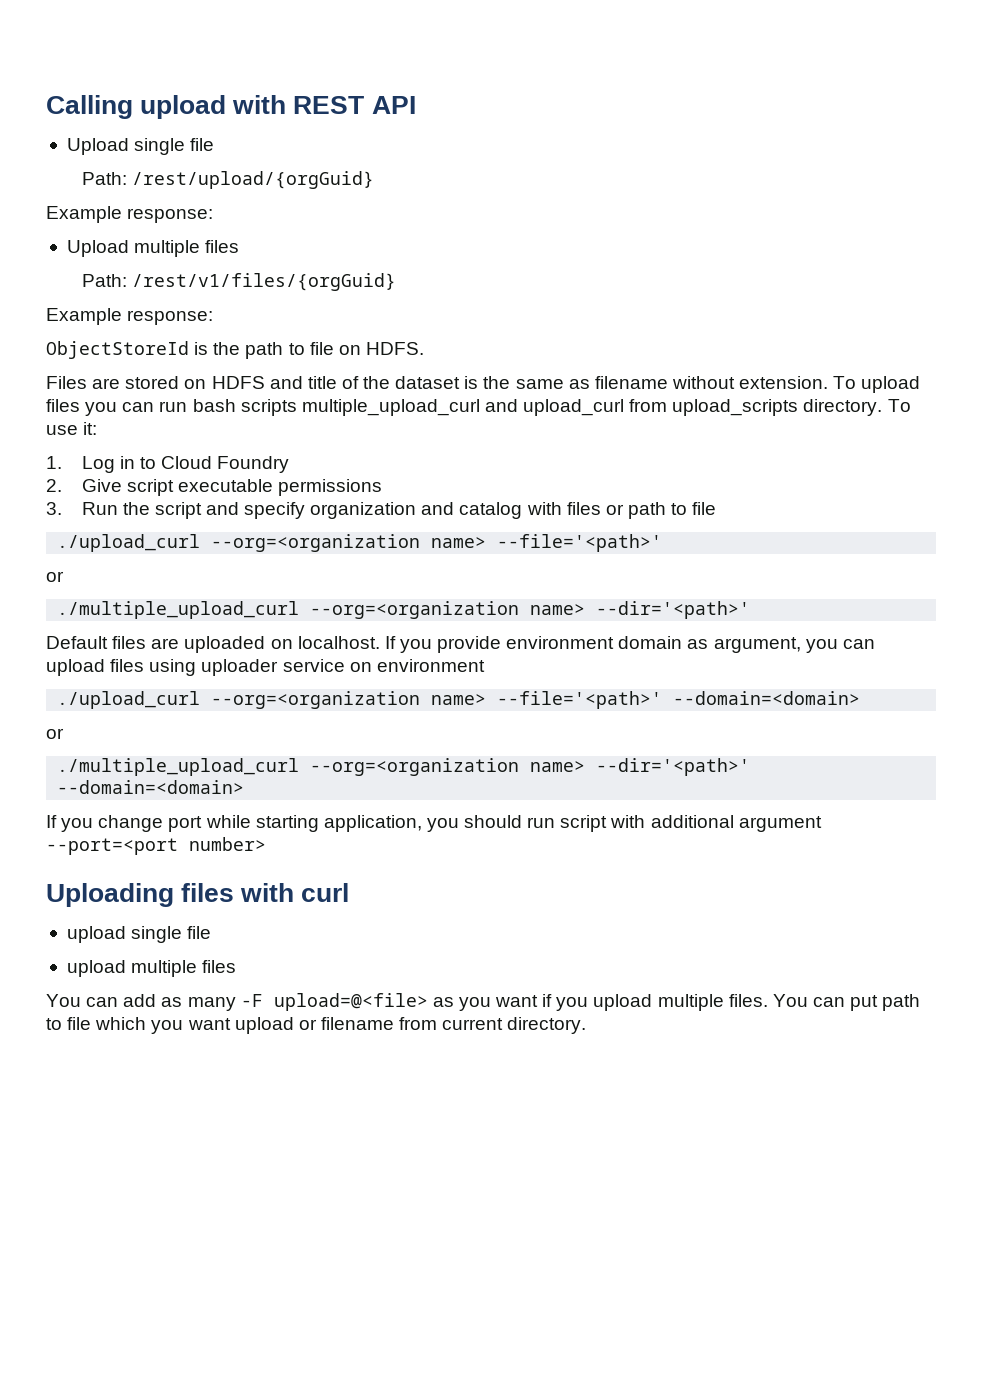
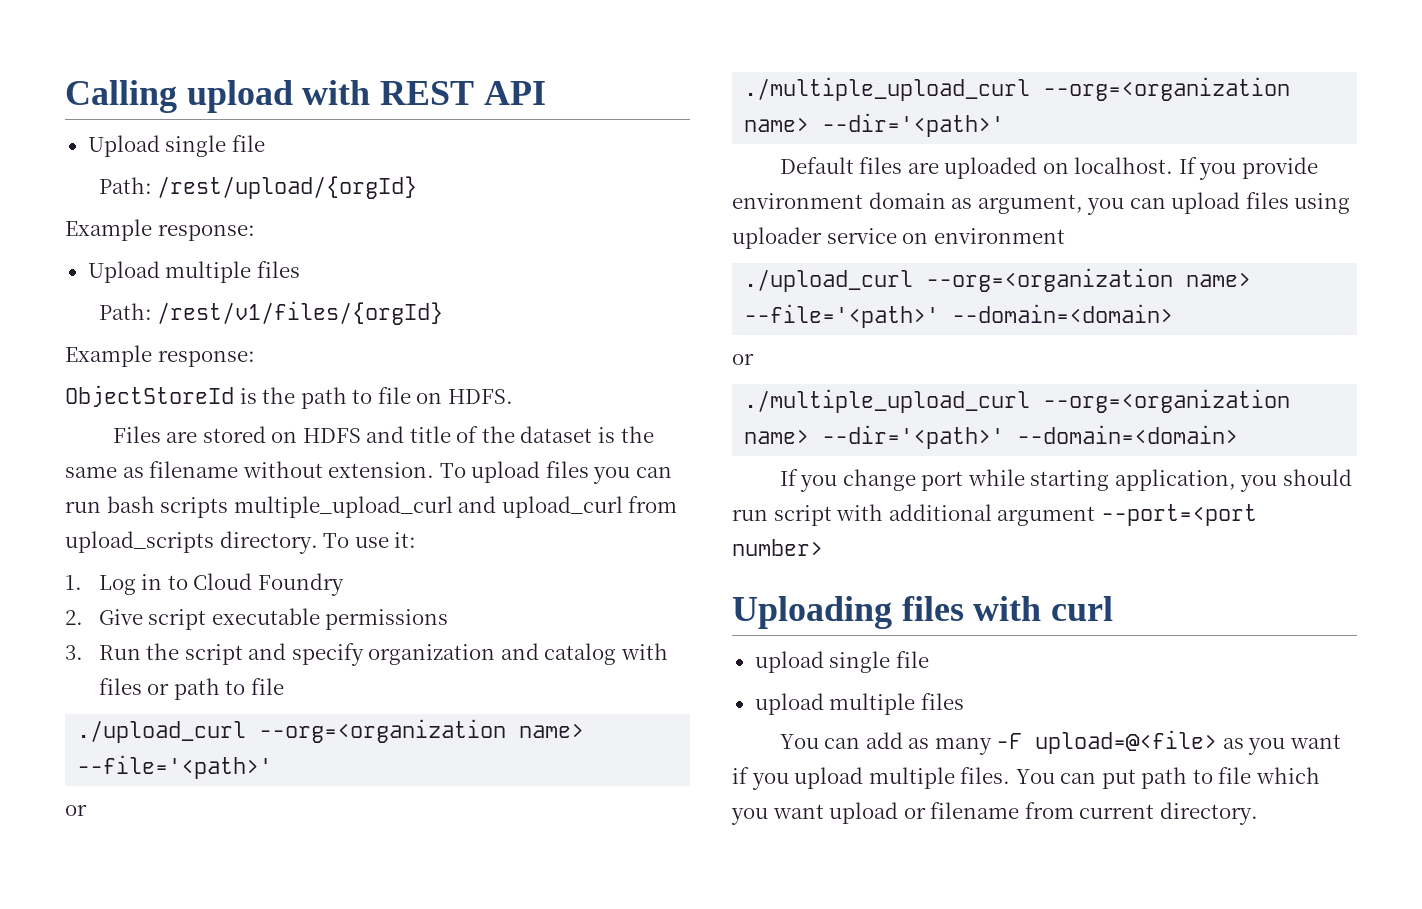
- Path: /rest/upload/{orgGuid}
+ Path: /rest/upload/{orgId}
- Path: /rest/v1/files/{orgGuid}
+ Path: /rest/v1/files/{orgId}

